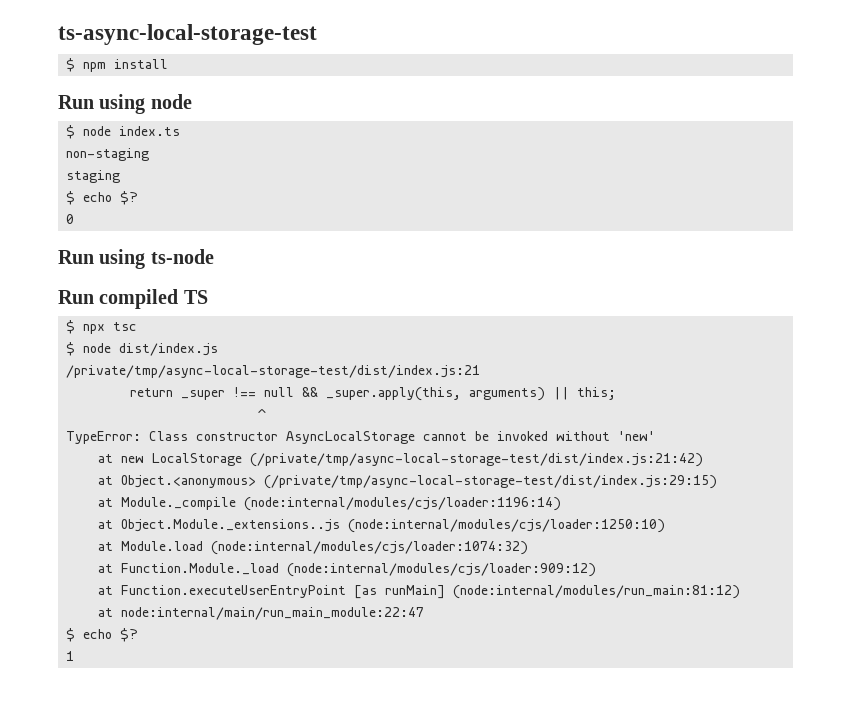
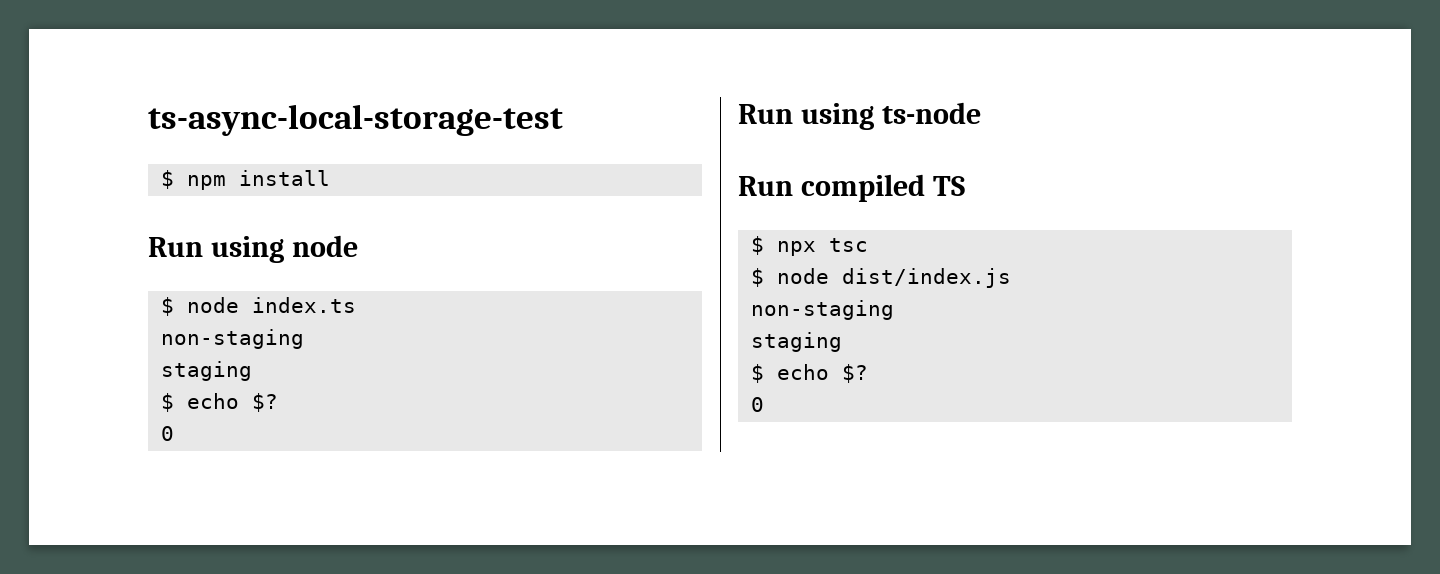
  $ node dist/index.js
- /private/tmp/async-local-storage-test/dist/index.js:21
- return _super !== null && _super.apply(this, arguments) || this;
- ^
- TypeError: Class constructor AsyncLocalStorage cannot be invoked without 'new'
- at new LocalStorage (/private/tmp/async-local-storage-test/dist/index.js:21:42)
- at Object.<anonymous> (/private/tmp/async-local-storage-test/dist/index.js:29:15)
- at Module._compile (node:internal/modules/cjs/loader:1196:14)
- at Object.Module._extensions..js (node:internal/modules/cjs/loader:1250:10)
- at Module.load (node:internal/modules/cjs/loader:1074:32)
- at Function.Module._load (node:internal/modules/cjs/loader:909:12)
- at Function.executeUserEntryPoint [as runMain] (node:internal/modules/run_main:81:12)
- at node:internal/main/run_main_module:22:47
+ non-staging
+ staging
  $ echo $?
- 1
+ 0

